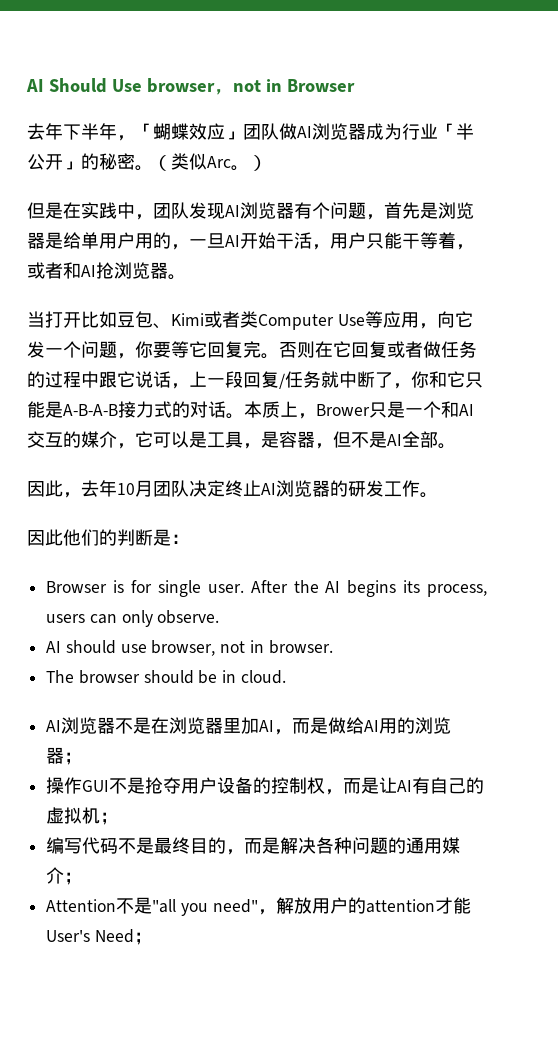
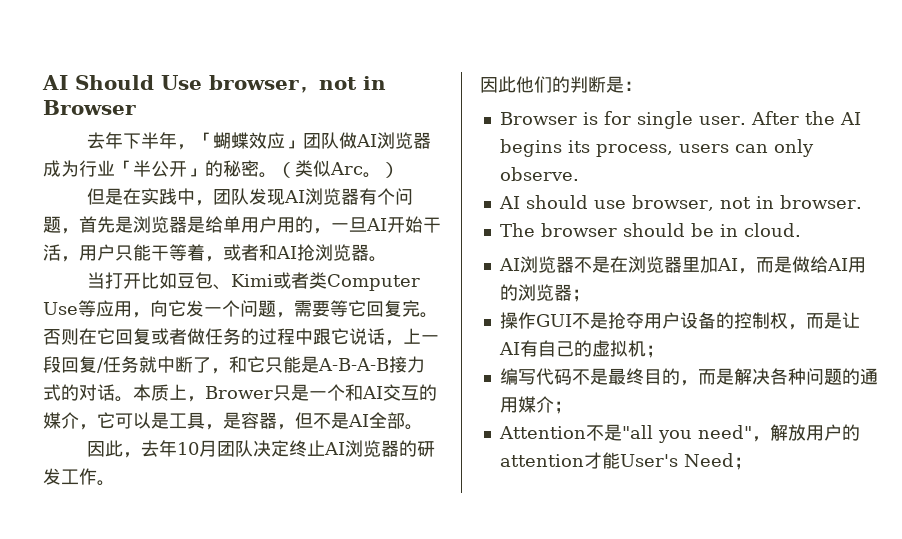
- 当打开比如豆包、Kimi或者类Computer Use等应用，向它发一个问题，你要等它回复完。
+ 当打开比如豆包、Kimi或者类Computer Use等应用，向它发一个问题，需要等它回复完。
- 否则在它回复或者做任务的过程中跟它说话，上一段回复/任务就中断了，你和它只能是A-B-A-B接力式的对话。
+ 否则在它回复或者做任务的过程中跟它说话，上一段回复/任务就中断了，和它只能是A-B-A-B接力式的对话。

